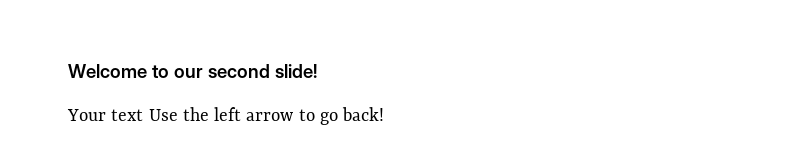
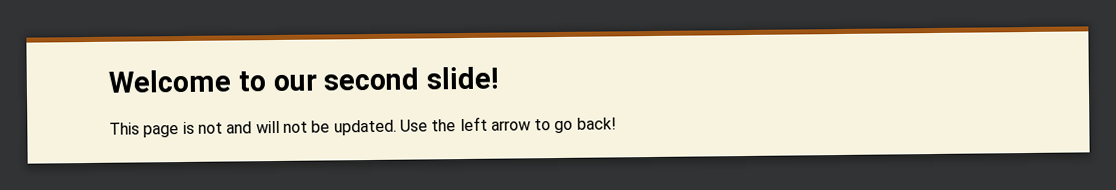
- Your text Use the left arrow to go back!
+ This page is not and will not be updated. Use the left arrow to go back!

